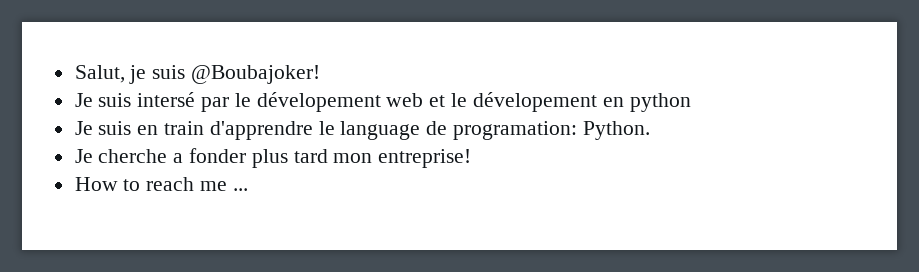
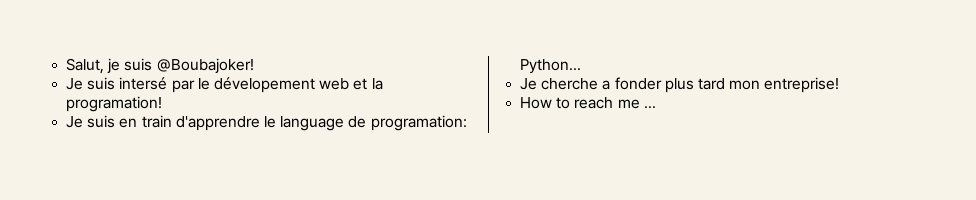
- Je suis intersé par le dévelopement web et le dévelopement en python
+ Je suis intersé par le dévelopement web et la programation!
- Je suis en train d'apprendre le language de programation: Python.
+ Je suis en train d'apprendre le language de programation: Python...

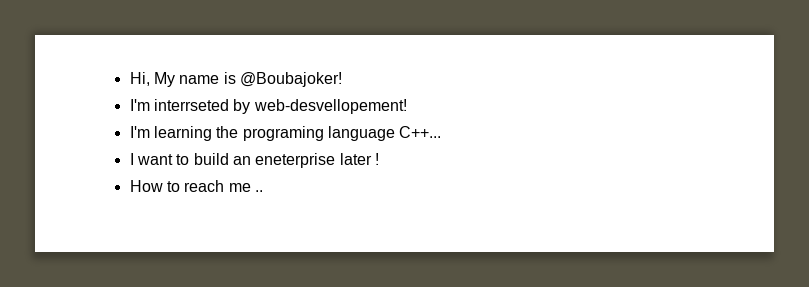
- Salut, je suis @Boubajoker!
- Je suis intersé par le dévelopement web et la programation!
- Je suis en train d'apprendre le language de programation: Python...
- Je cherche a fonder plus tard mon entreprise!
+ Hi, My name is @Boubajoker!
+ I'm interrseted by web-desvellopement!
+ I'm learning the programing language C++...
+ I want to build an eneterprise later !
- How to reach me ...
+ How to reach me ..

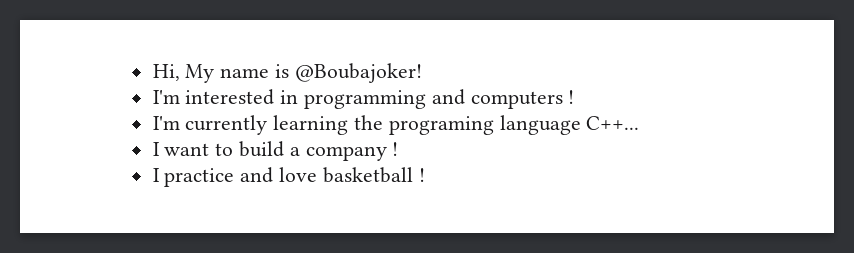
- I'm interrseted by web-desvellopement!
- I'm learning the programing language C++...
+ I'm interested in programming and computers !
+ I'm currently learning the programing language C++...
- I want to build an eneterprise later !
- How to reach me ..
+ I want to build a company !
+ I practice and love basketball !

